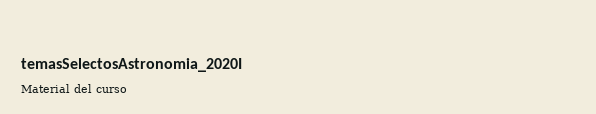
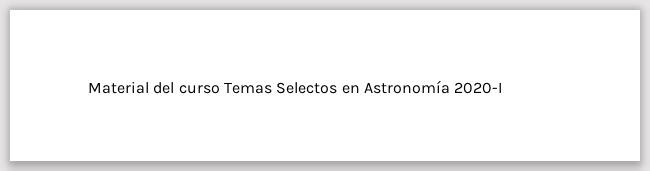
- temasSelectosAstronomia_2020I
- Material del curso
+ Material del curso Temas Selectos en Astronomía 2020-I

